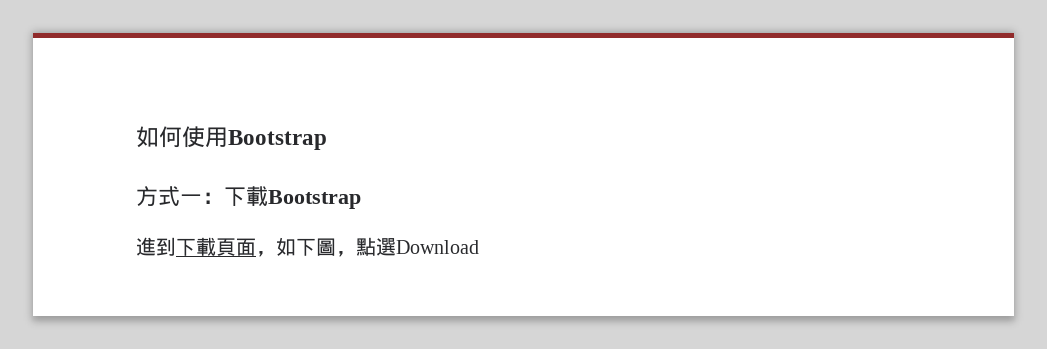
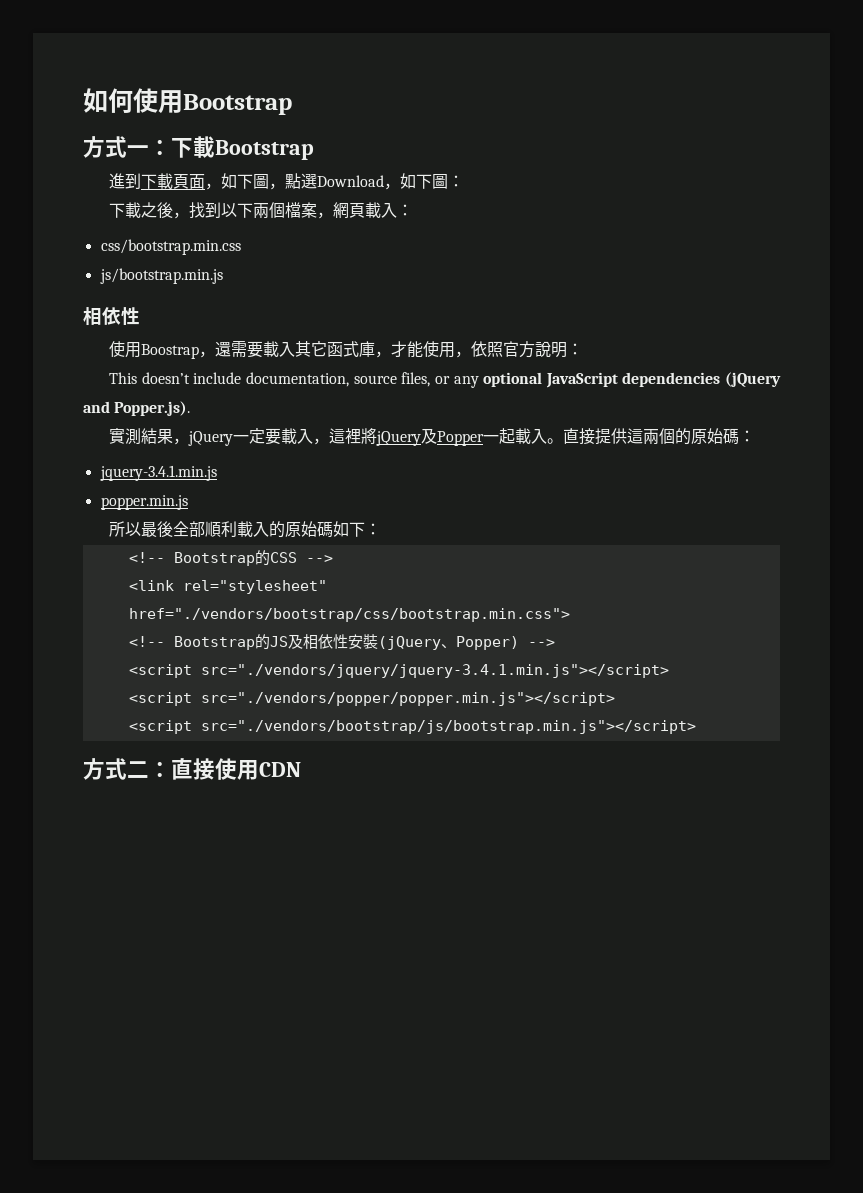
- 進到下載頁面，如下圖，點選Download
+ 進到下載頁面，如下圖，點選Download，如下圖：
+ 下載之後，找到以下兩個檔案，網頁載入：
+ css/bootstrap.min.css
+ js/bootstrap.min.js
+ 相依性
+ 使用Boostrap，還需要載入其它函式庫，才能使用，依照官方說明：
+ This doesn’t include documentation, source files, or any optional JavaScript dependencies (jQuery and Popper.js).
+ 實測結果，jQuery一定要載入，這裡將jQuery及Popper一起載入。直接提供這兩個的原始碼：
+ jquery-3.4.1.min.js
+ popper.min.js
+ 所以最後全部順利載入的原始碼如下：
+ <!-- Bootstrap的CSS -->
+ <link rel="stylesheet" href="./vendors/bootstrap/css/bootstrap.min.css">
+ <!-- Bootstrap的JS及相依性安裝(jQuery、Popper) -->
+ <script src="./vendors/jquery/jquery-3.4.1.min.js"></script>
+ <script src="./vendors/popper/popper.min.js"></script>
+ <script src="./vendors/bootstrap/js/bootstrap.min.js"></script>
+ 方式二：直接使用CDN

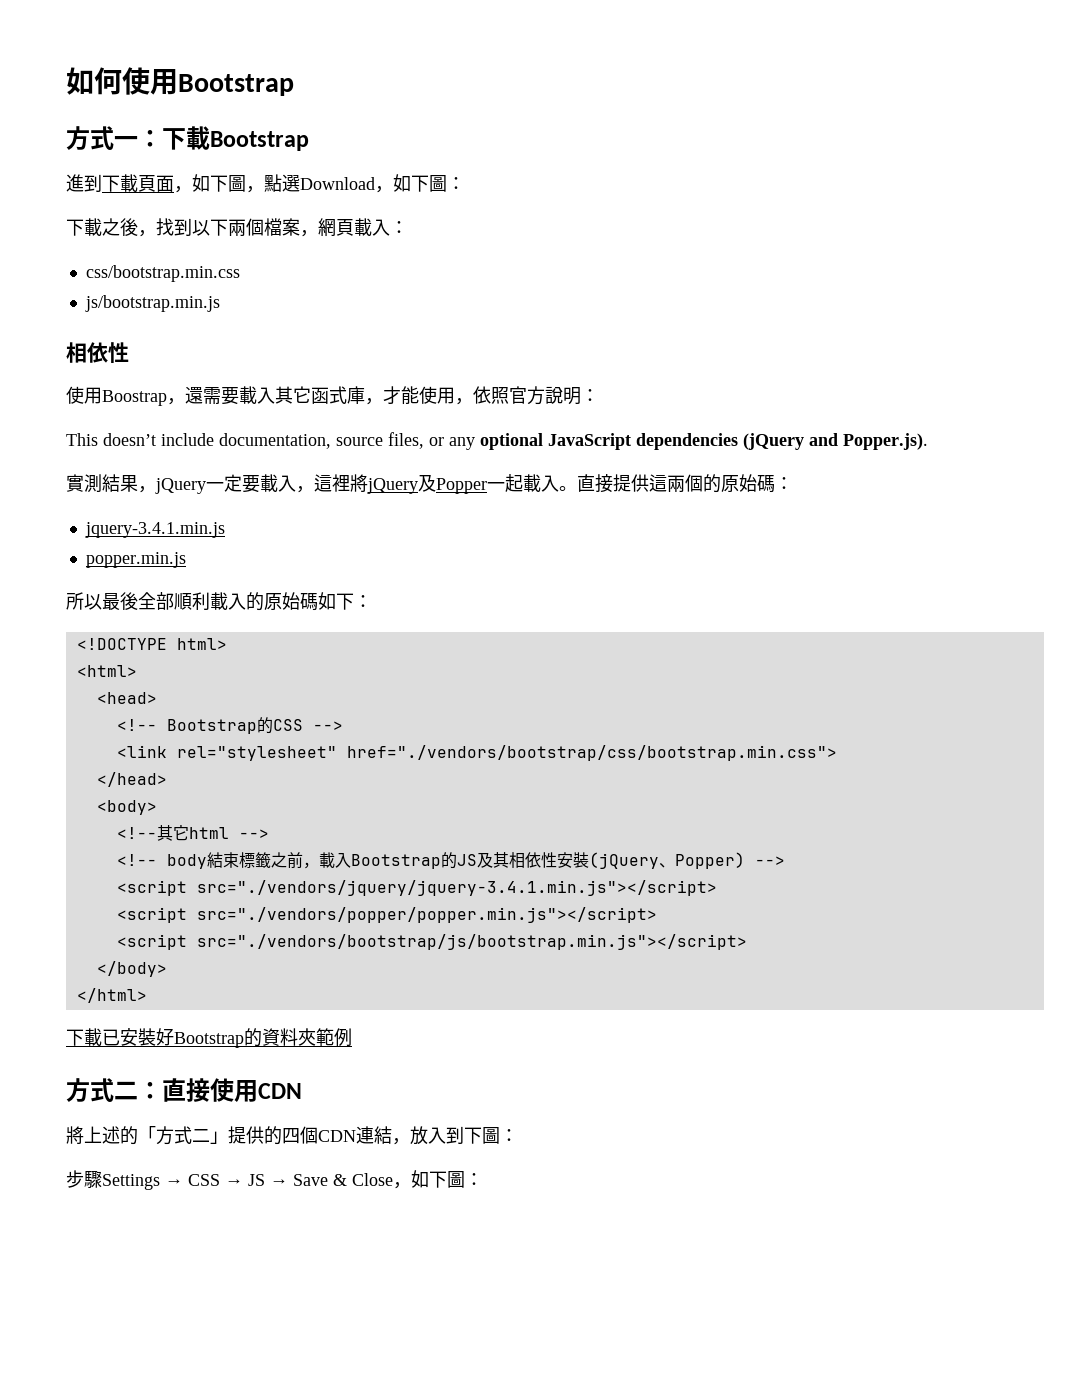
+ <!DOCTYPE html>
+ <html>
+ <head>
- <!-- Bootstrap的JS及相依性安裝(jQuery、Popper) -->
+ </head>
+ <body>
+ <!--其它html -->
+ <!-- body結束標籤之前，載入Bootstrap的JS及其相依性安裝(jQuery、Popper) -->
+ </body>
+ </html>
+ 下載已安裝好Bootstrap的資料夾範例
+ 將上述的「方式二」提供的四個CDN連結，放入到下圖：
+ 步驟Settings → CSS → JS → Save & Close，如下圖：

